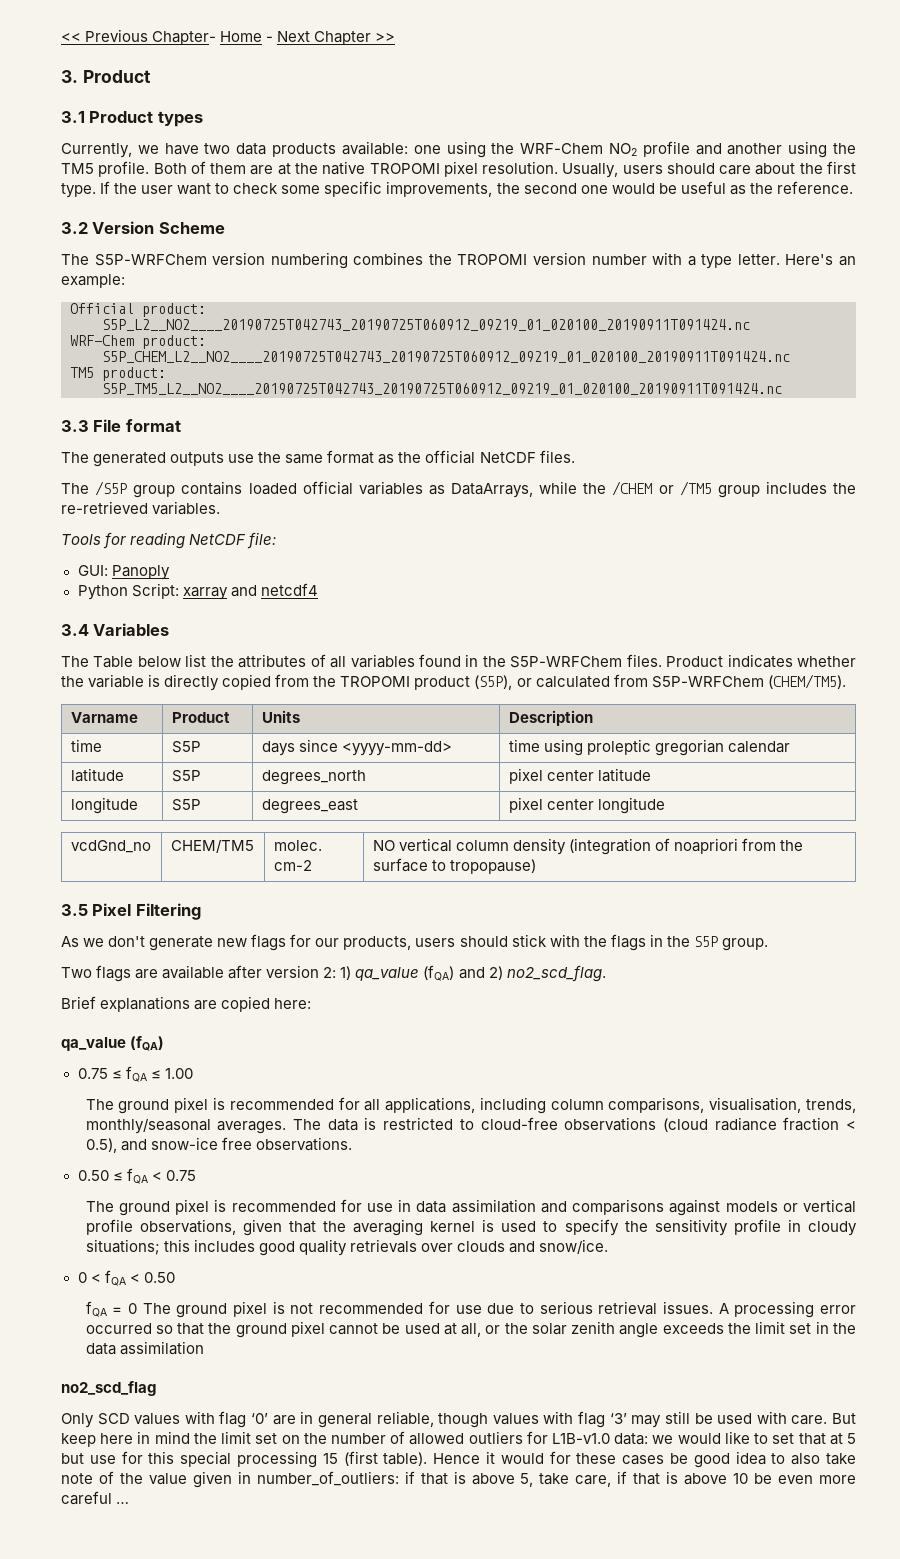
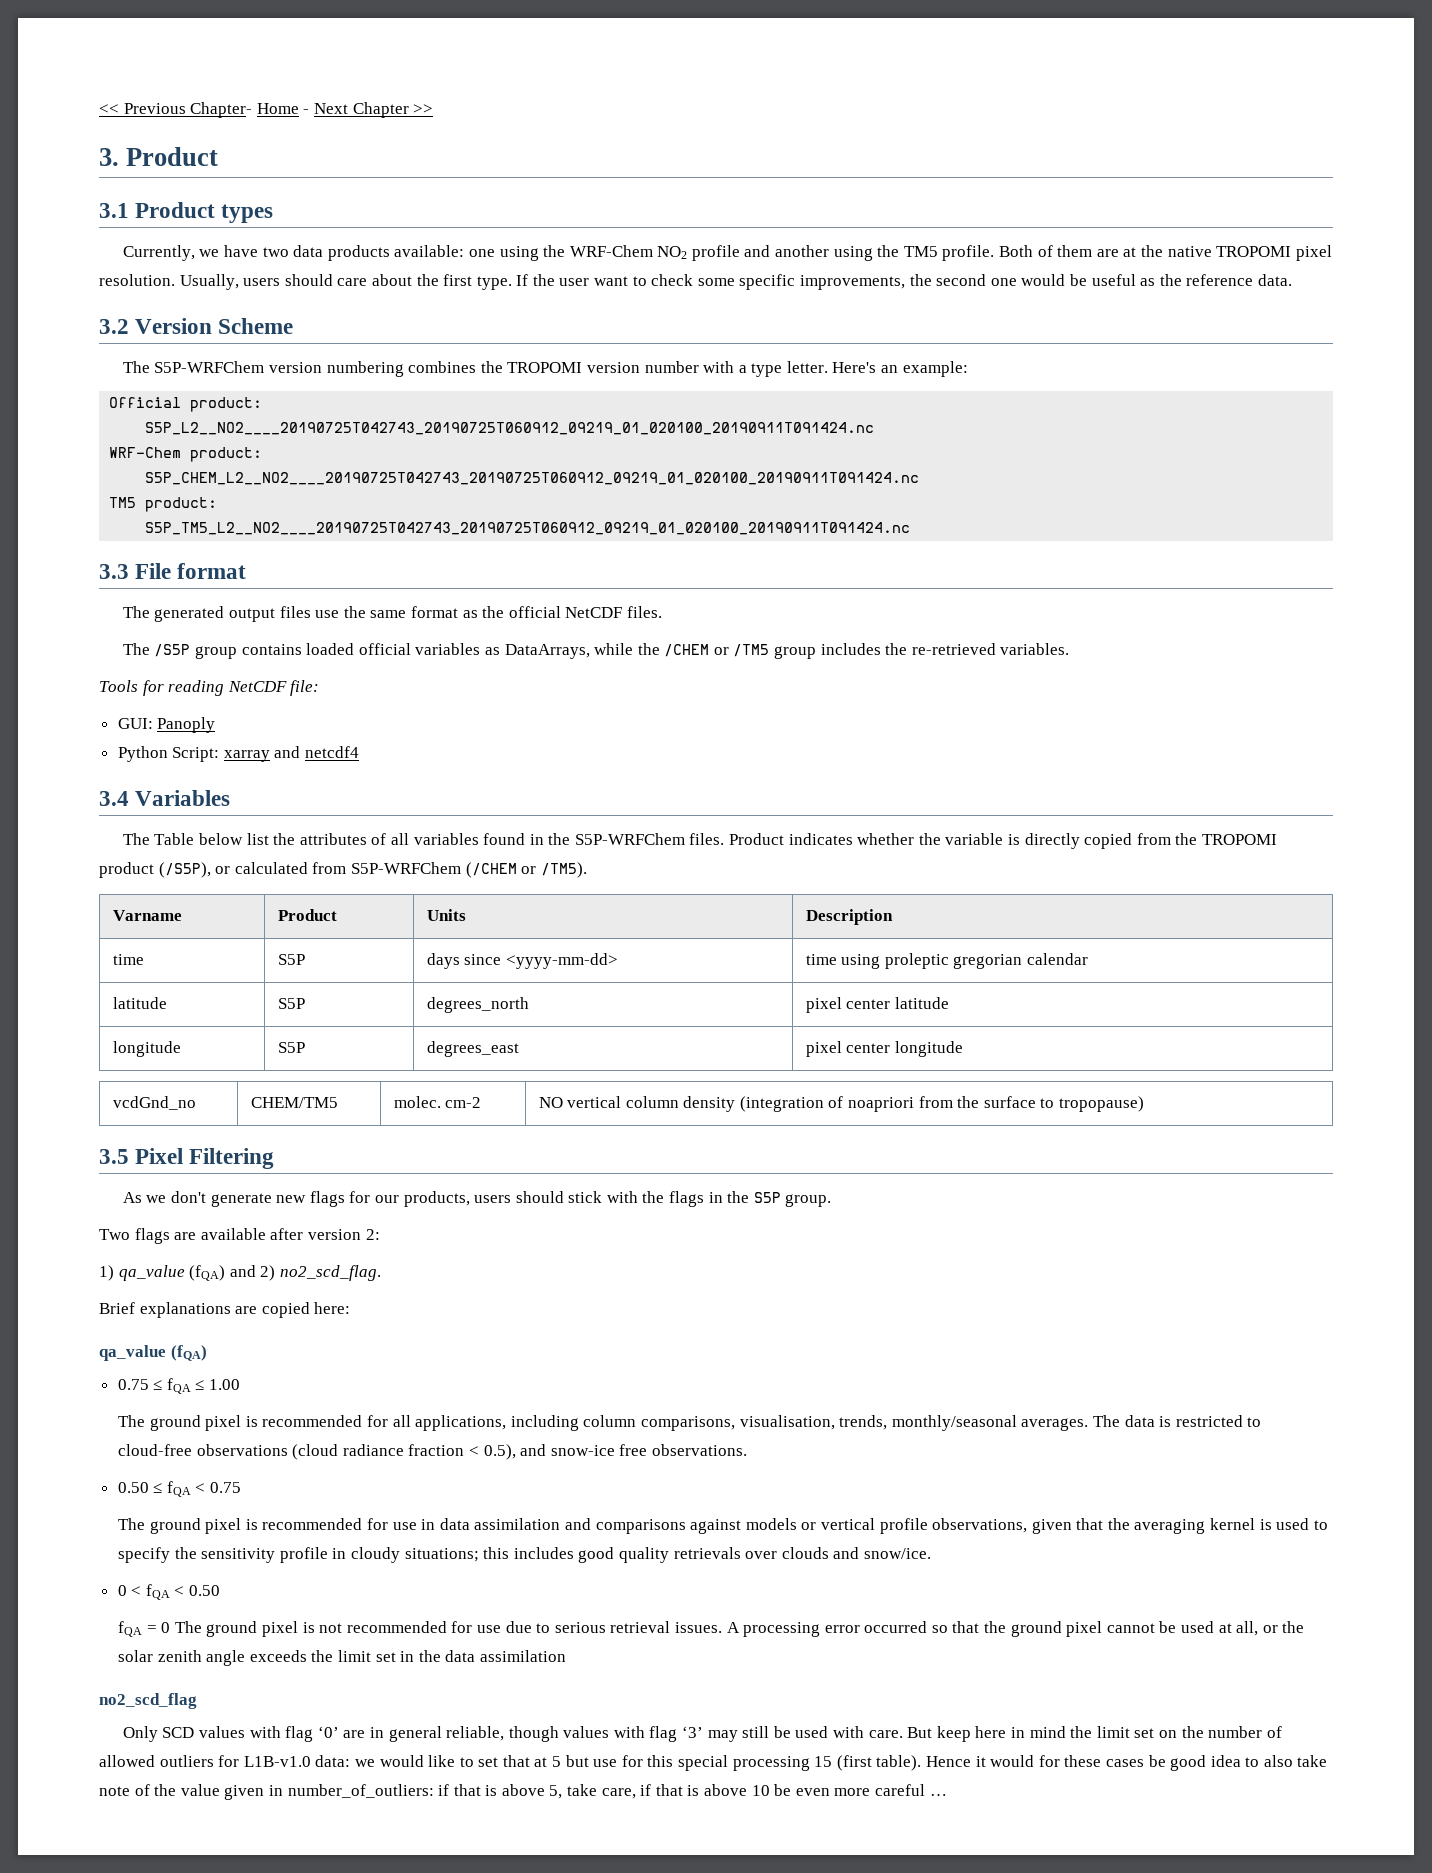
- If the user want to check some specific improvements, the second one would be useful as the reference.
+ If the user want to check some specific improvements, the second one would be useful as the reference data.
- The generated outputs use the same format as the official NetCDF files.
+ The generated output files use the same format as the official NetCDF files.
- Product indicates whether the variable is directly copied from the TROPOMI product (S5P), or calculated from S5P-WRFChem (CHEM/TM5).
+ Product indicates whether the variable is directly copied from the TROPOMI product (/S5P), or calculated from S5P-WRFChem (/CHEM or /TM5).
- Two flags are available after version 2: 1) qa_value (fQA) and 2) no2_scd_flag.
+ Two flags are available after version 2:
+ 1) qa_value (fQA) and 2) no2_scd_flag.

